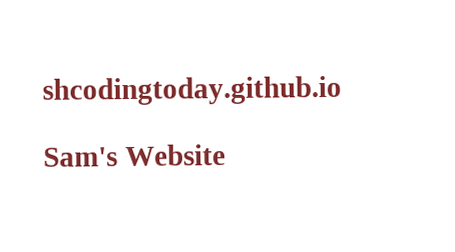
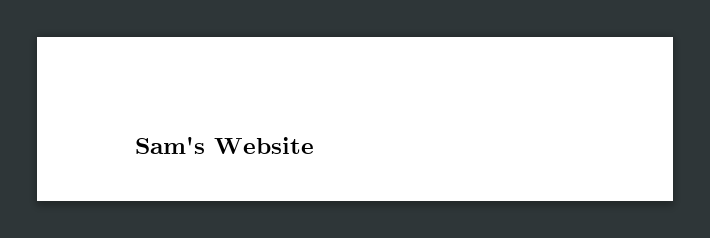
- shcodingtoday.github.io

